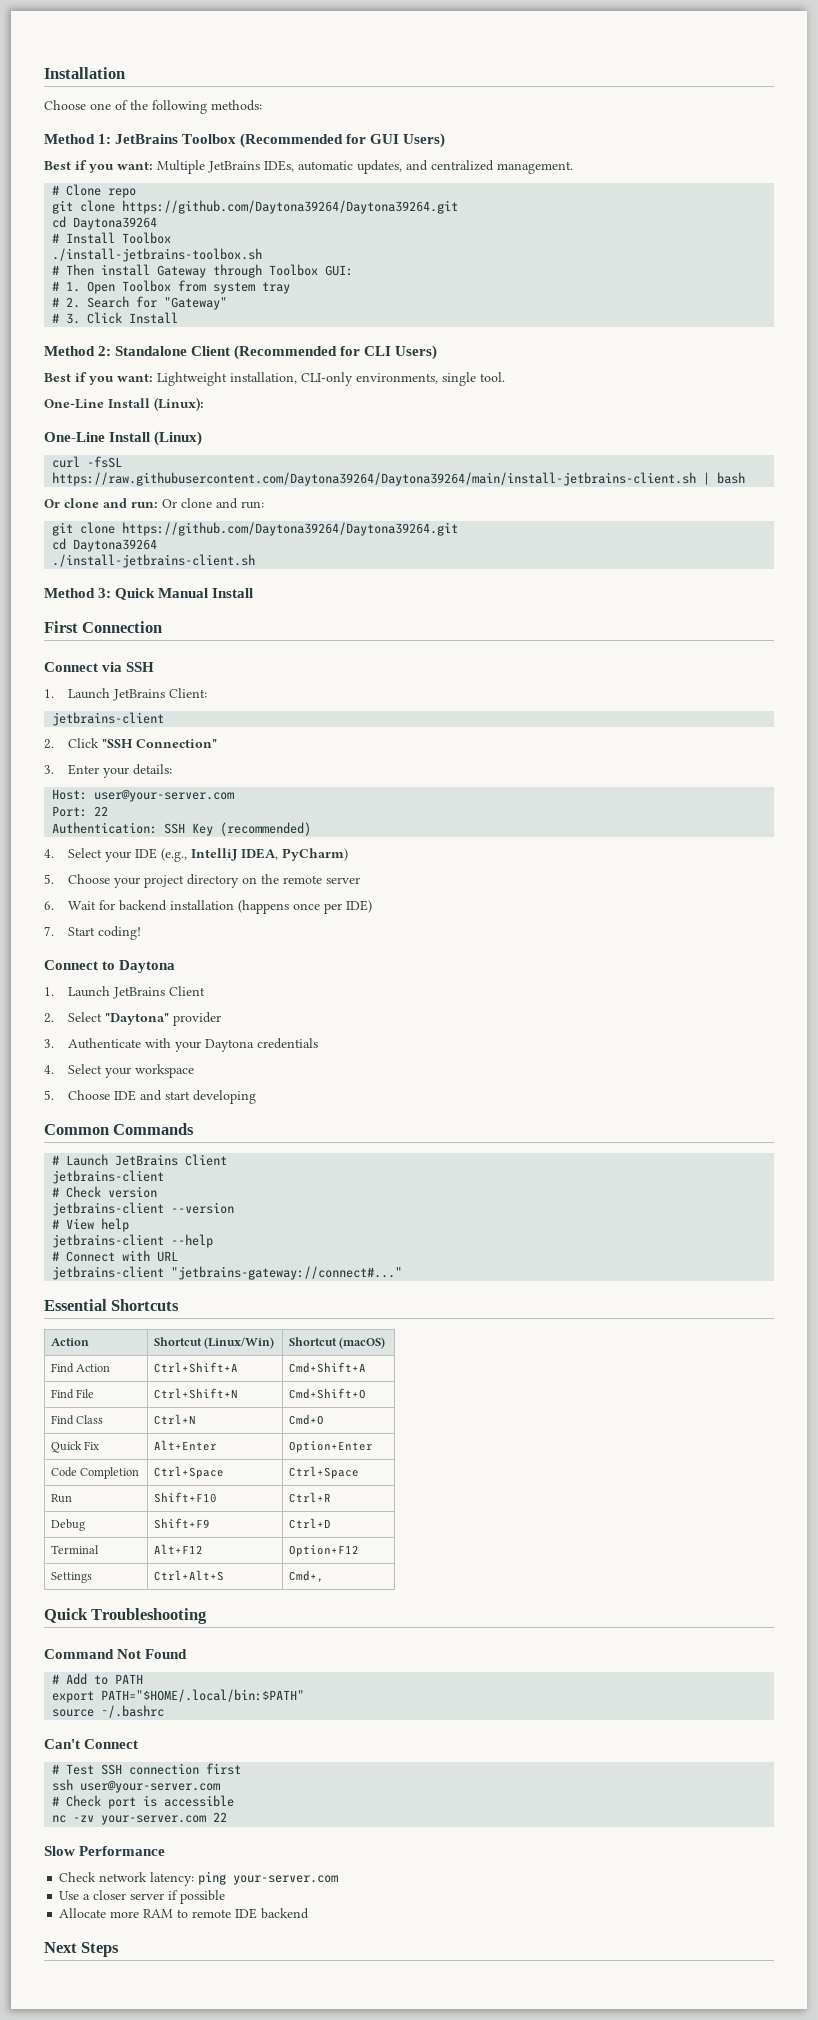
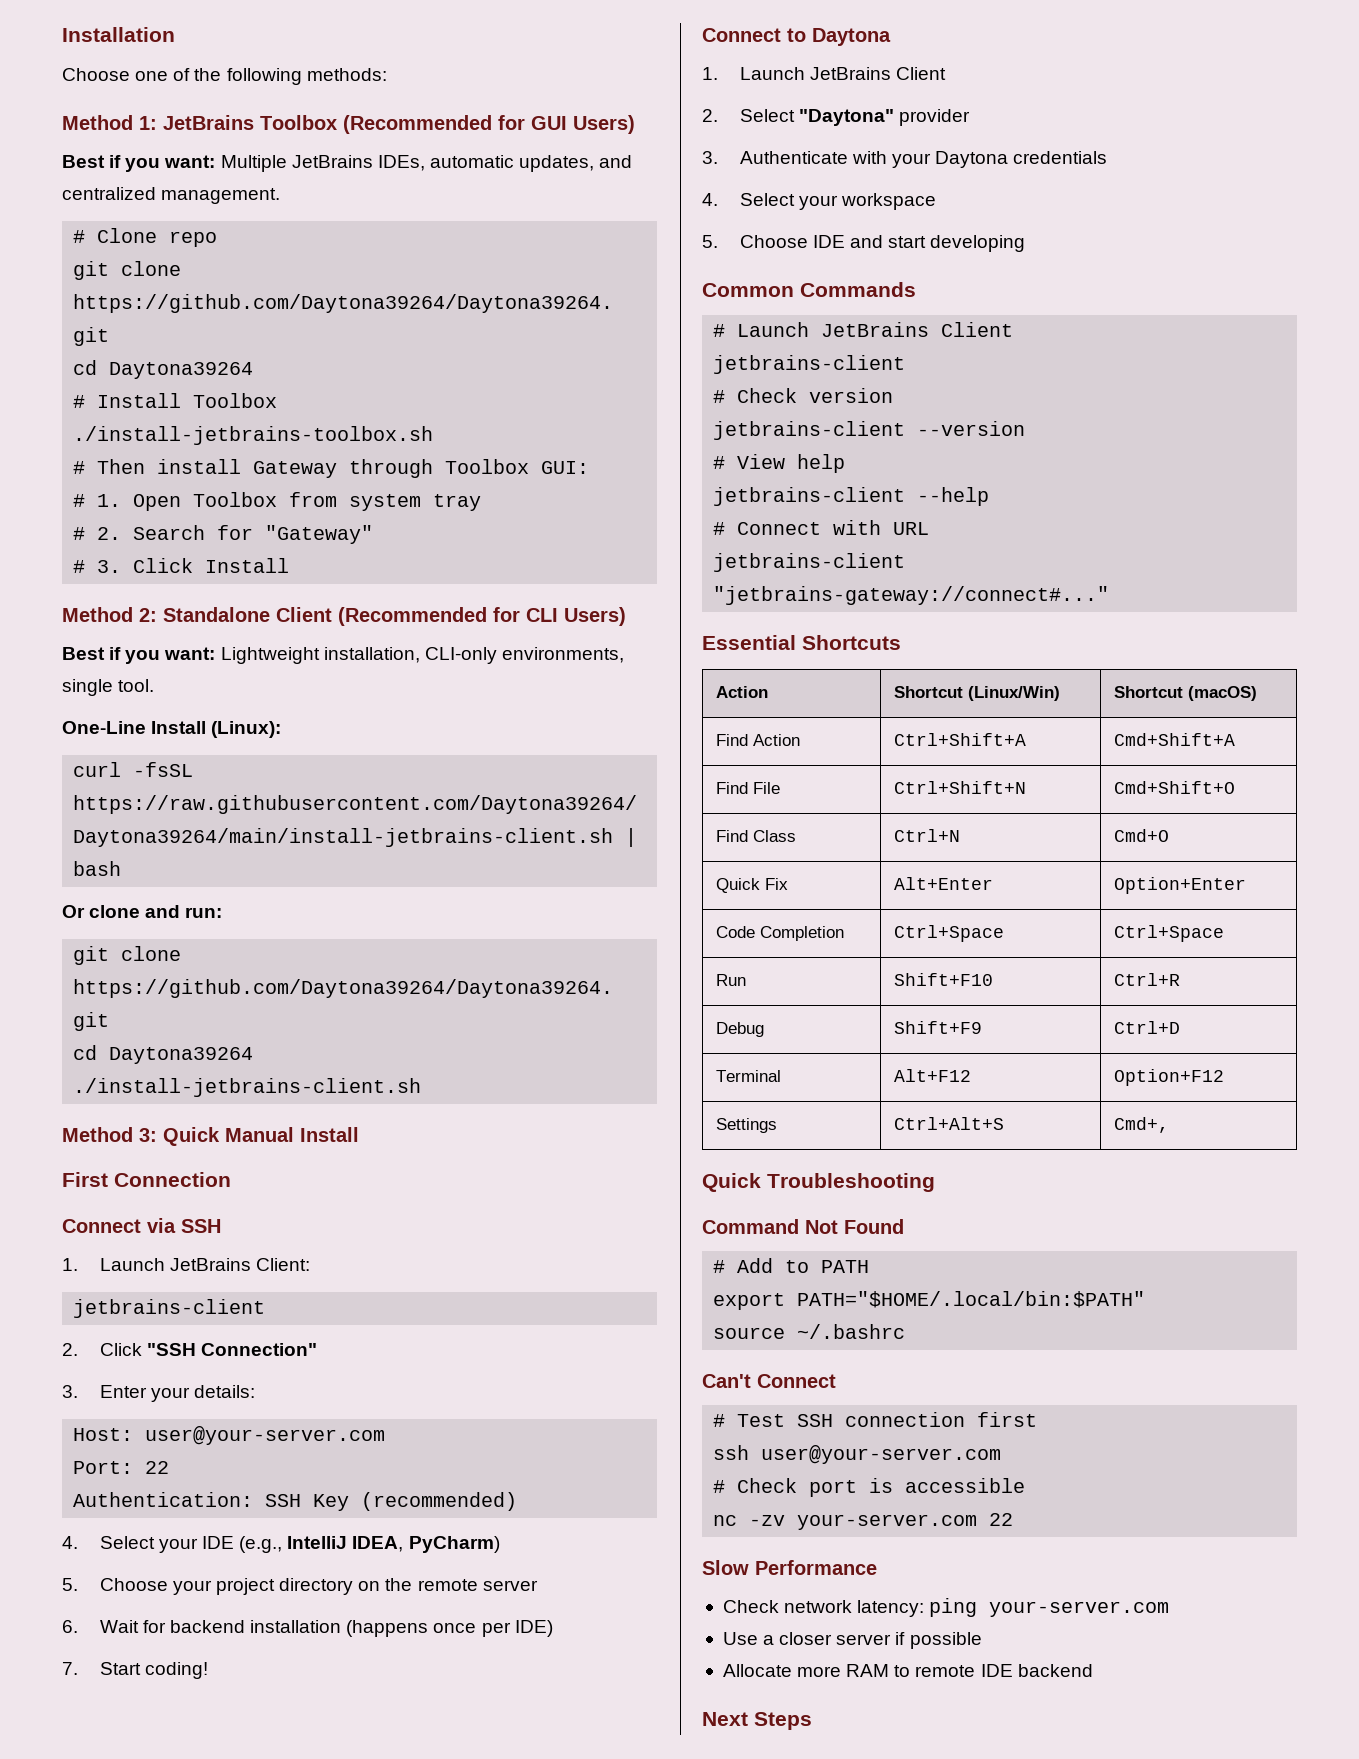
- One-Line Install (Linux)
- Or clone and run: Or clone and run:
+ Or clone and run:

